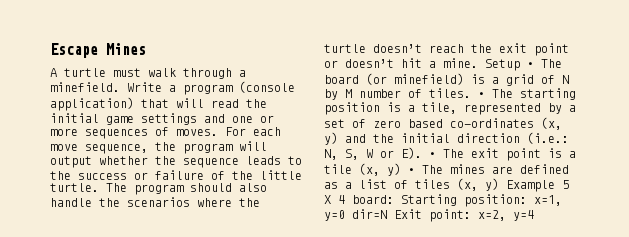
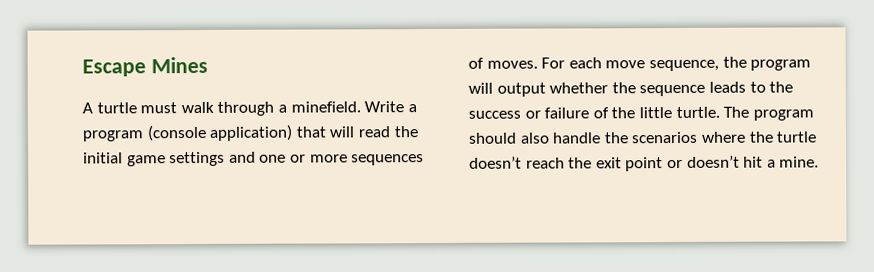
- Setup • The board (or minefield) is a grid of N by M number of tiles. • The starting position is a tile, represented by a set of zero based co-ordinates (x, y) and the initial direction (i.e.: N, S, W or E). • The exit point is a tile (x, y) • The mines are defined as a list of tiles (x, y) Example 5 X 4 board: Starting position: x=1, y=0 dir=N Exit point: x=2, y=4

